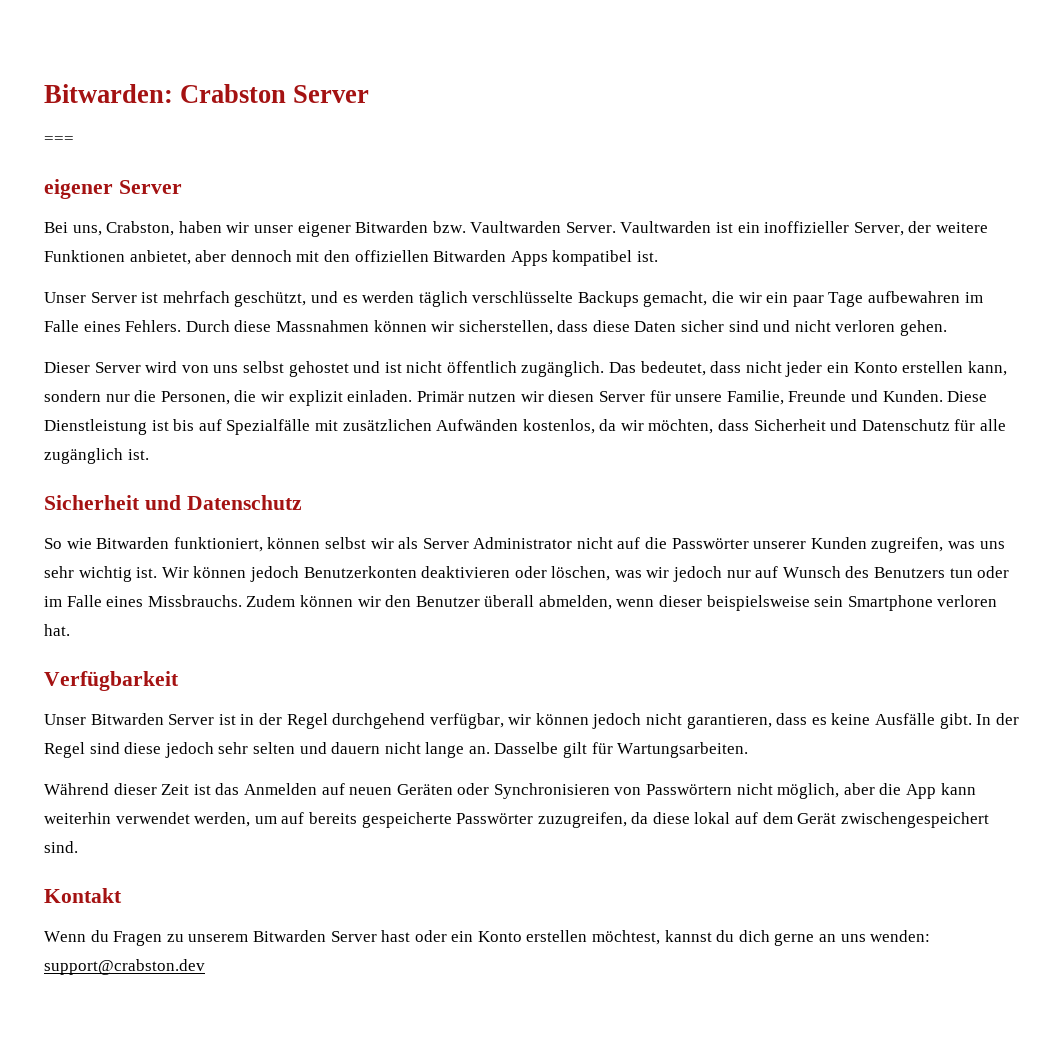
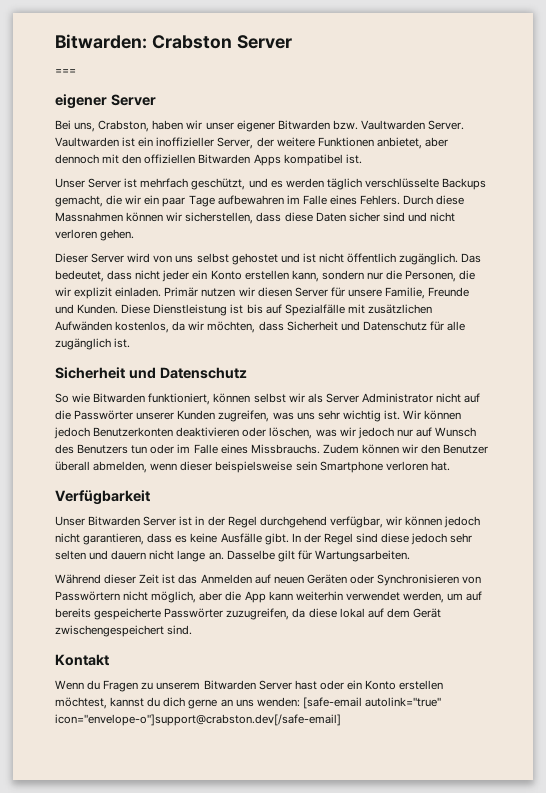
- Wenn du Fragen zu unserem Bitwarden Server hast oder ein Konto erstellen möchtest, kannst du dich gerne an uns wenden: support@crabston.dev
+ Wenn du Fragen zu unserem Bitwarden Server hast oder ein Konto erstellen möchtest, kannst du dich gerne an uns wenden: [safe-email autolink="true" icon="envelope-o"]support@crabston.dev[/safe-email]

